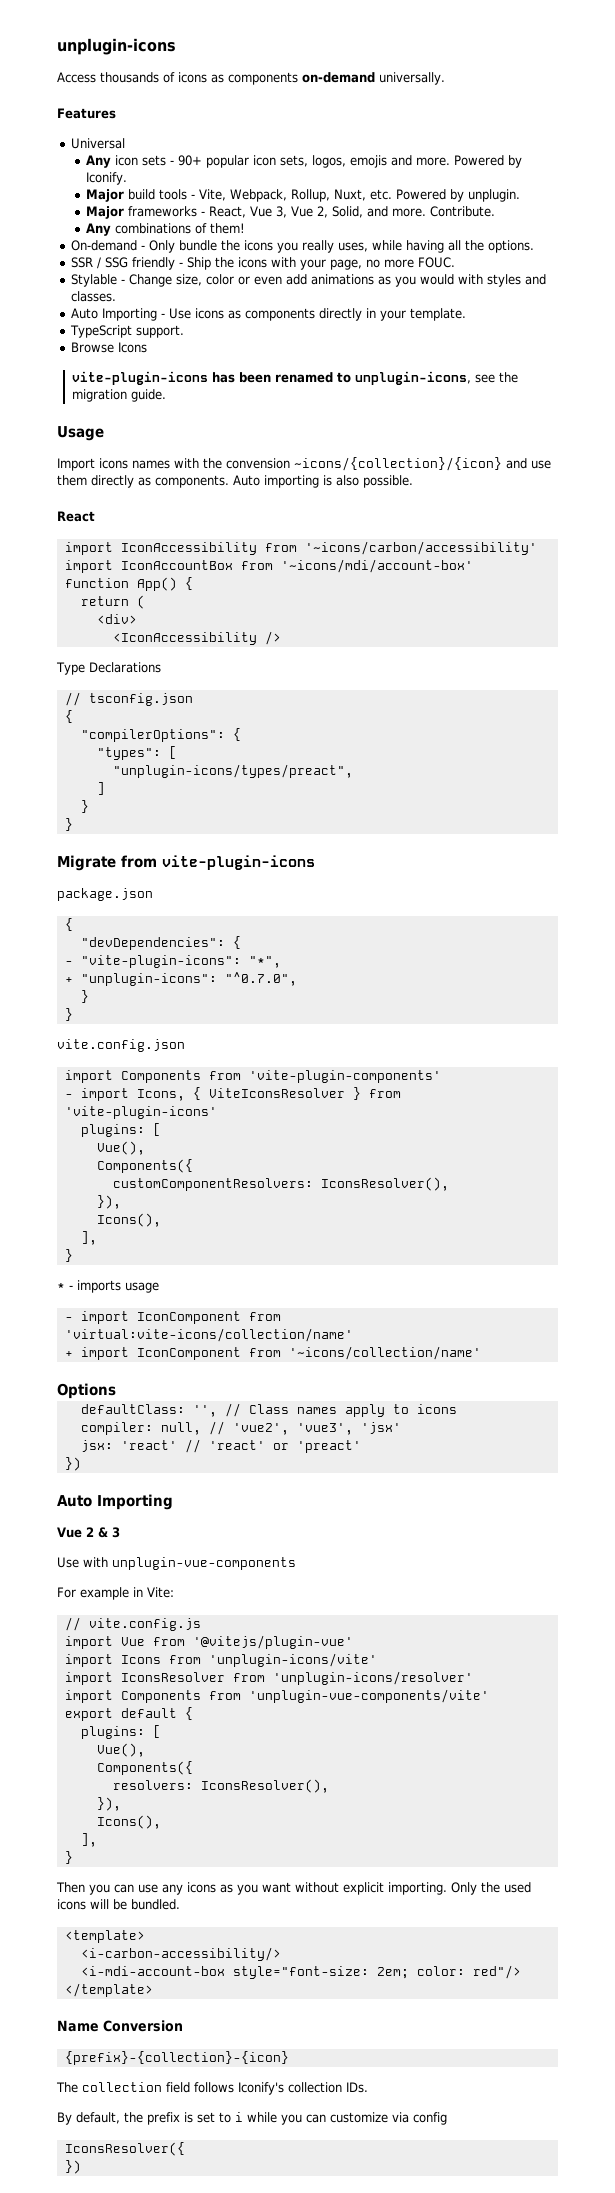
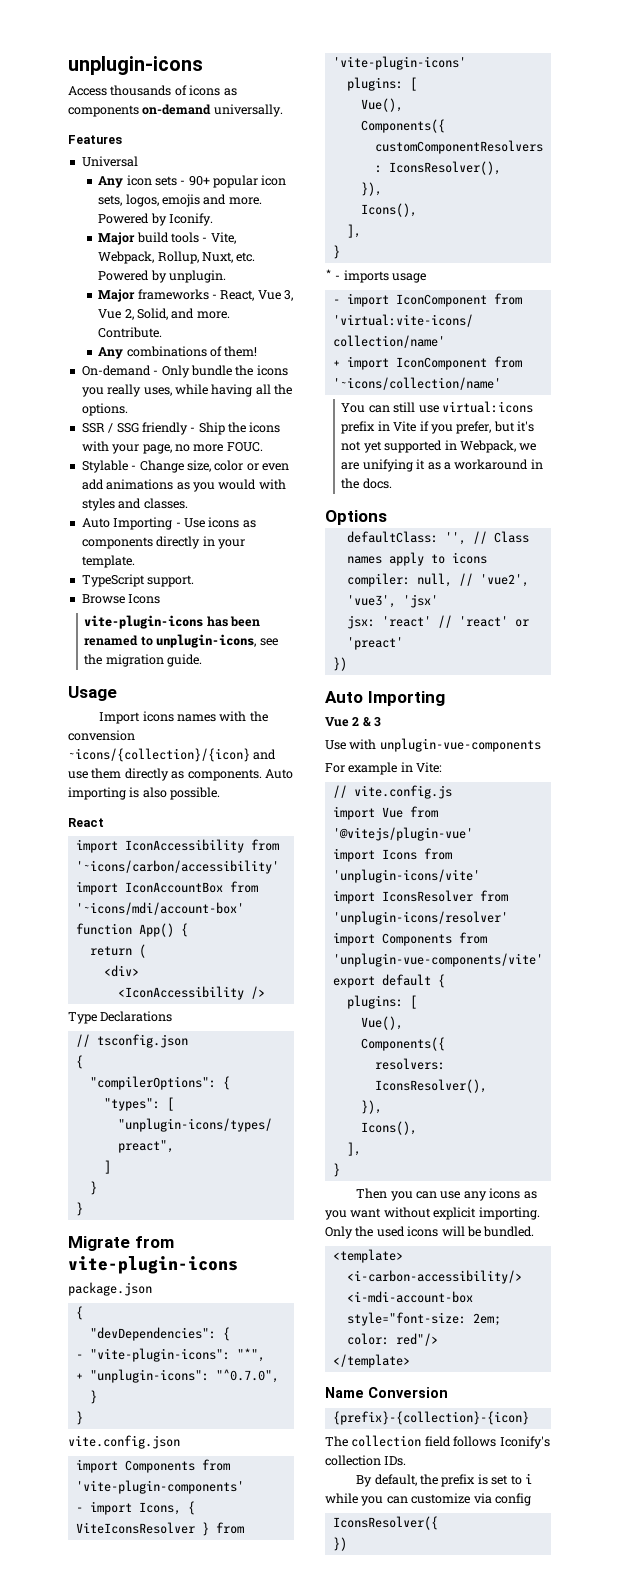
+ You can still use virtual:icons prefix in Vite if you prefer, but it's not yet supported in Webpack, we are unifying it as a workaround in the docs.

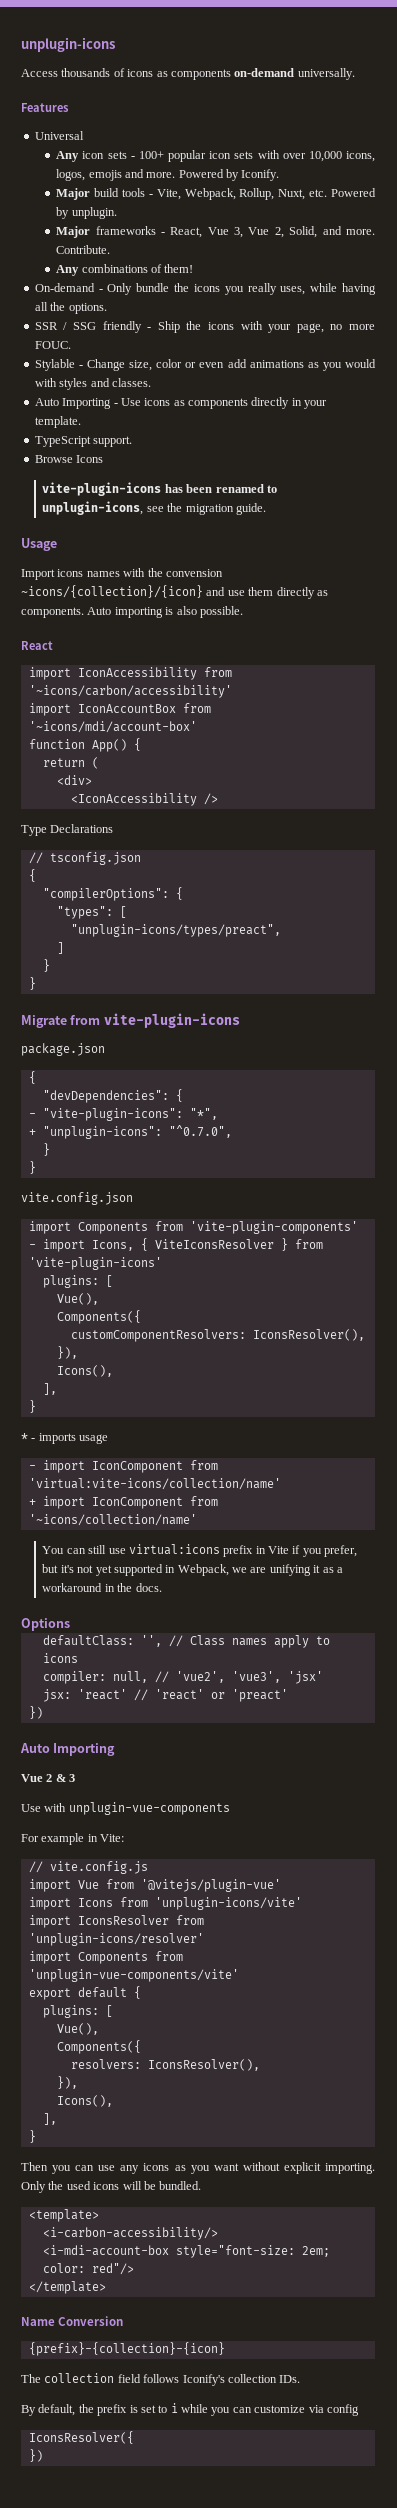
- Any icon sets - 90+ popular icon sets, logos, emojis and more.
+ Any icon sets - 100+ popular icon sets with over 10,000 icons, logos, emojis and more.

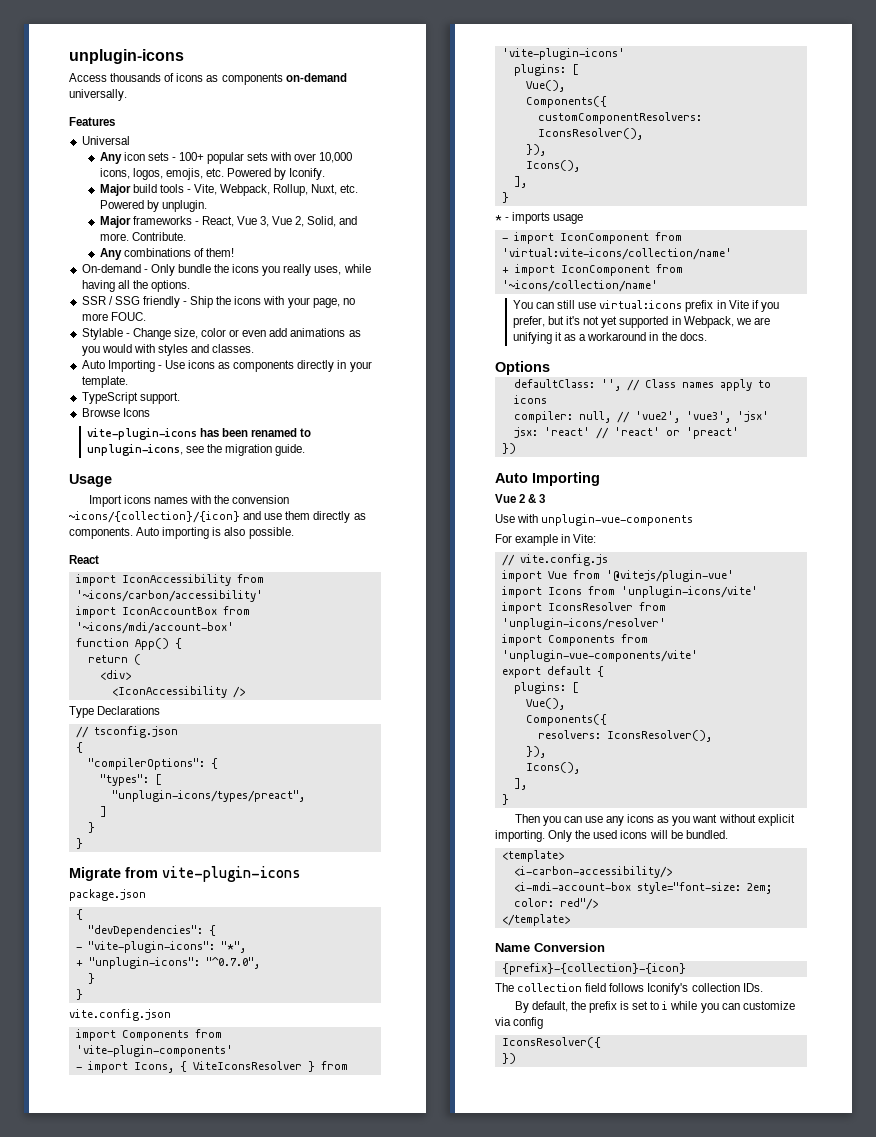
- Any icon sets - 100+ popular icon sets with over 10,000 icons, logos, emojis and more. Powered by Iconify.
+ Any icon sets - 100+ popular sets with over 10,000 icons, logos, emojis, etc. Powered by Iconify.

